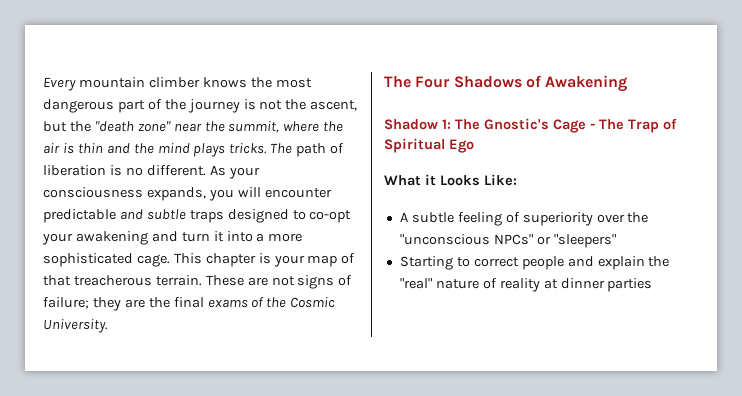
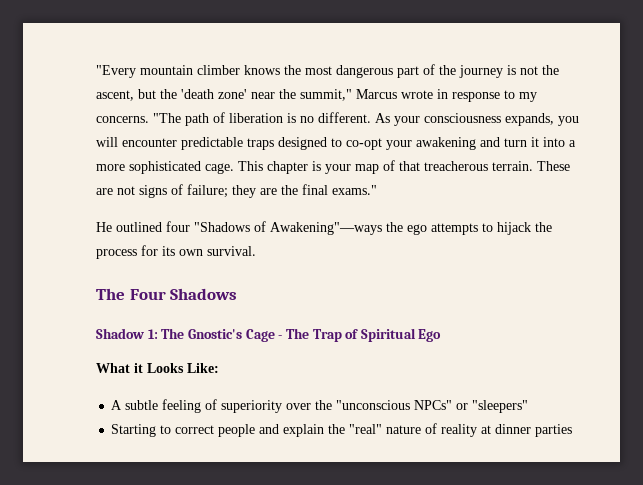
- Every mountain climber knows the most dangerous part of the journey is not the ascent, but the "death zone" near the summit, where the air is thin and the mind plays tricks. The path of liberation is no different.
+ "Every mountain climber knows the most dangerous part of the journey is not the ascent, but the 'death zone' near the summit," Marcus wrote in response to my concerns. "The path of liberation is no different.
- As your consciousness expands, you will encounter predictable and subtle traps designed to co-opt your awakening and turn it into a more sophisticated cage.
+ As your consciousness expands, you will encounter predictable traps designed to co-opt your awakening and turn it into a more sophisticated cage.
- These are not signs of failure; they are the final exams of the Cosmic University.
+ These are not signs of failure; they are the final exams."
+ He outlined four "Shadows of Awakening"—ways the ego attempts to hijack the process for its own survival.
- The Four Shadows of Awakening
+ The Four Shadows

